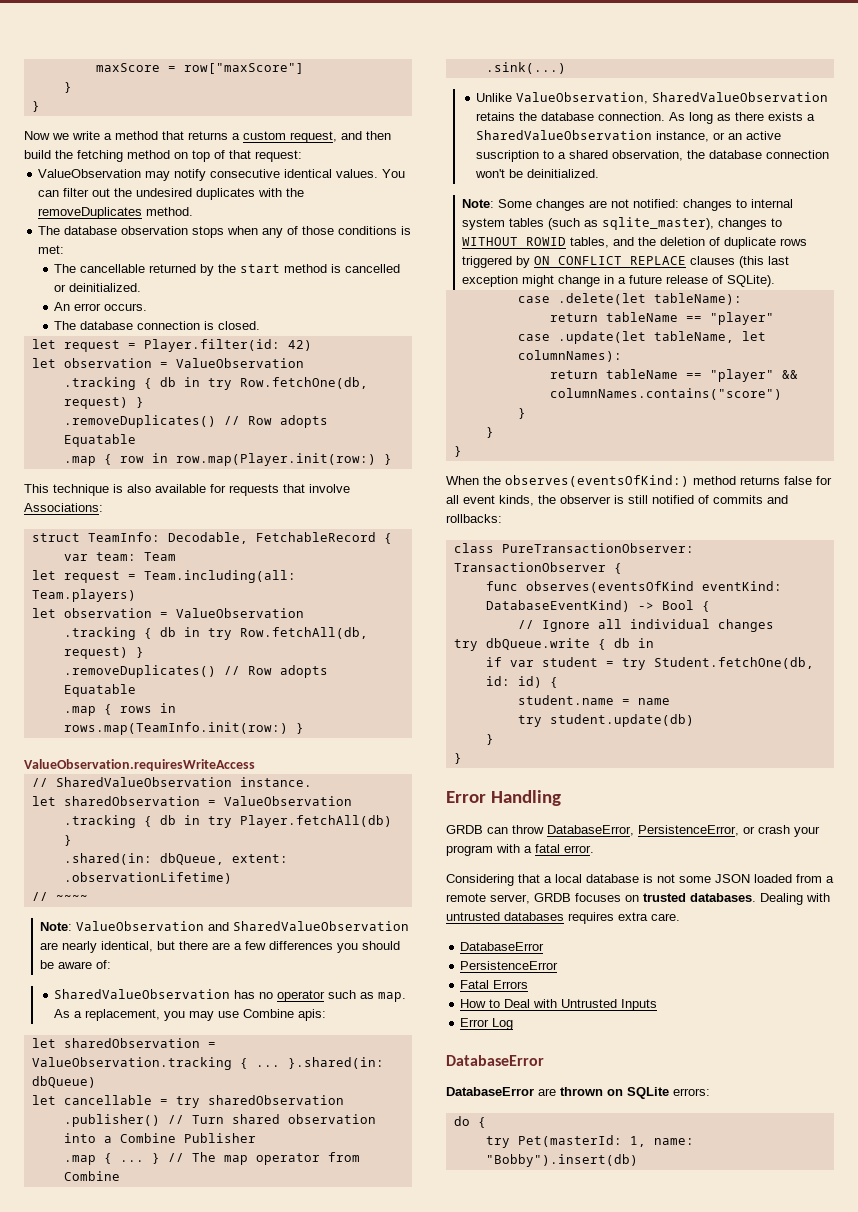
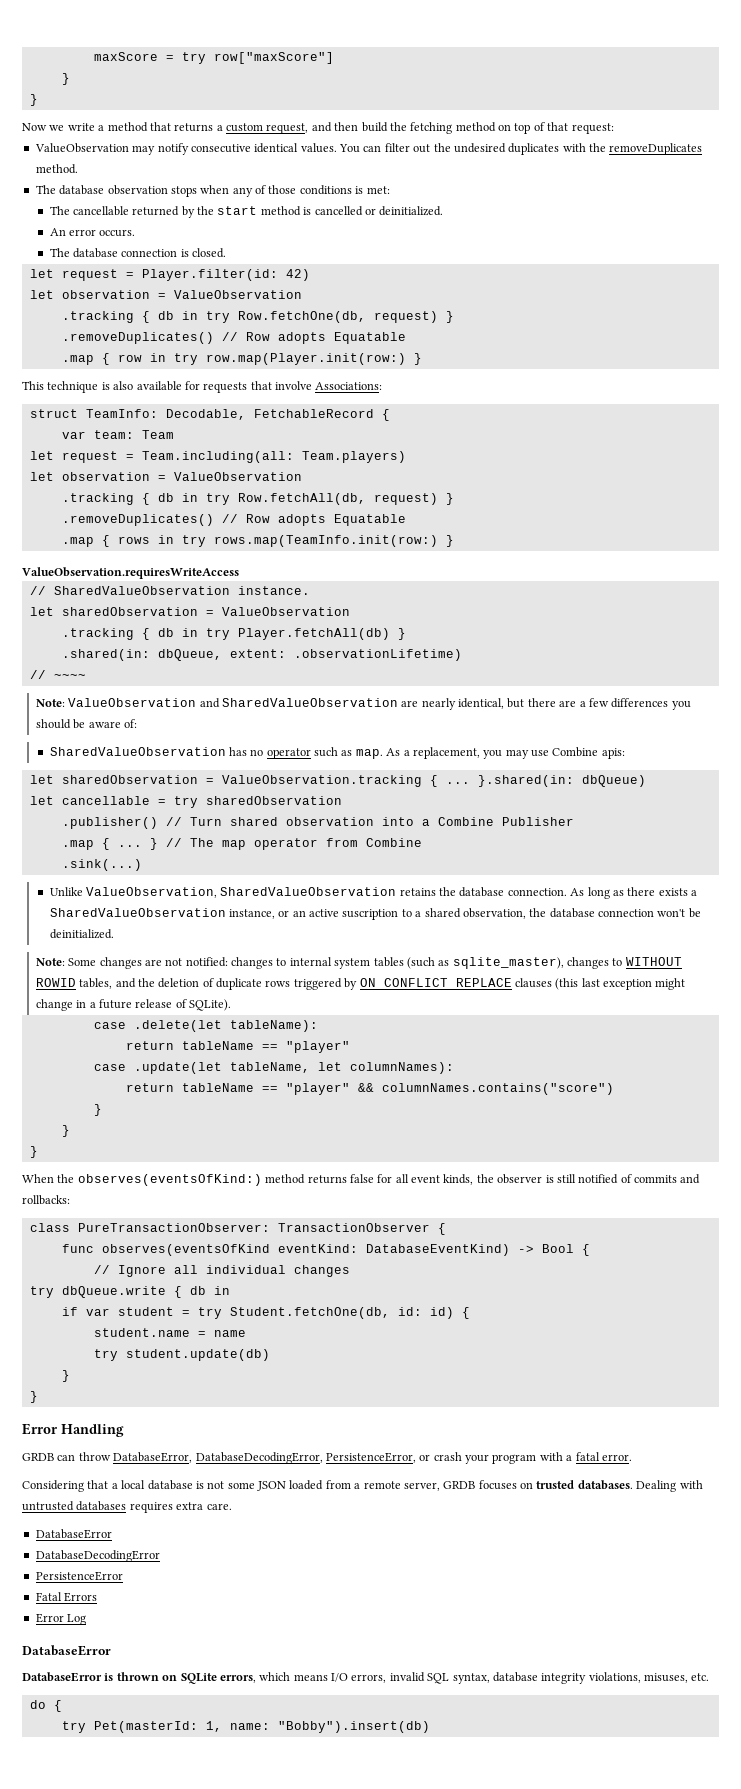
- maxScore = row["maxScore"]
+ maxScore = try row["maxScore"]
- .map { row in row.map(Player.init(row:) }
+ .map { row in try row.map(Player.init(row:) }
- .map { rows in rows.map(TeamInfo.init(row:) }
+ .map { rows in try rows.map(TeamInfo.init(row:) }
- GRDB can throw DatabaseError, PersistenceError, or crash your program with a fatal error.
+ GRDB can throw DatabaseError, DatabaseDecodingError, PersistenceError, or crash your program with a fatal error.
+ DatabaseDecodingError
- How to Deal with Untrusted Inputs
- DatabaseError are thrown on SQLite errors:
+ DatabaseError is thrown on SQLite errors, which means I/O errors, invalid SQL syntax, database integrity violations, misuses, etc.

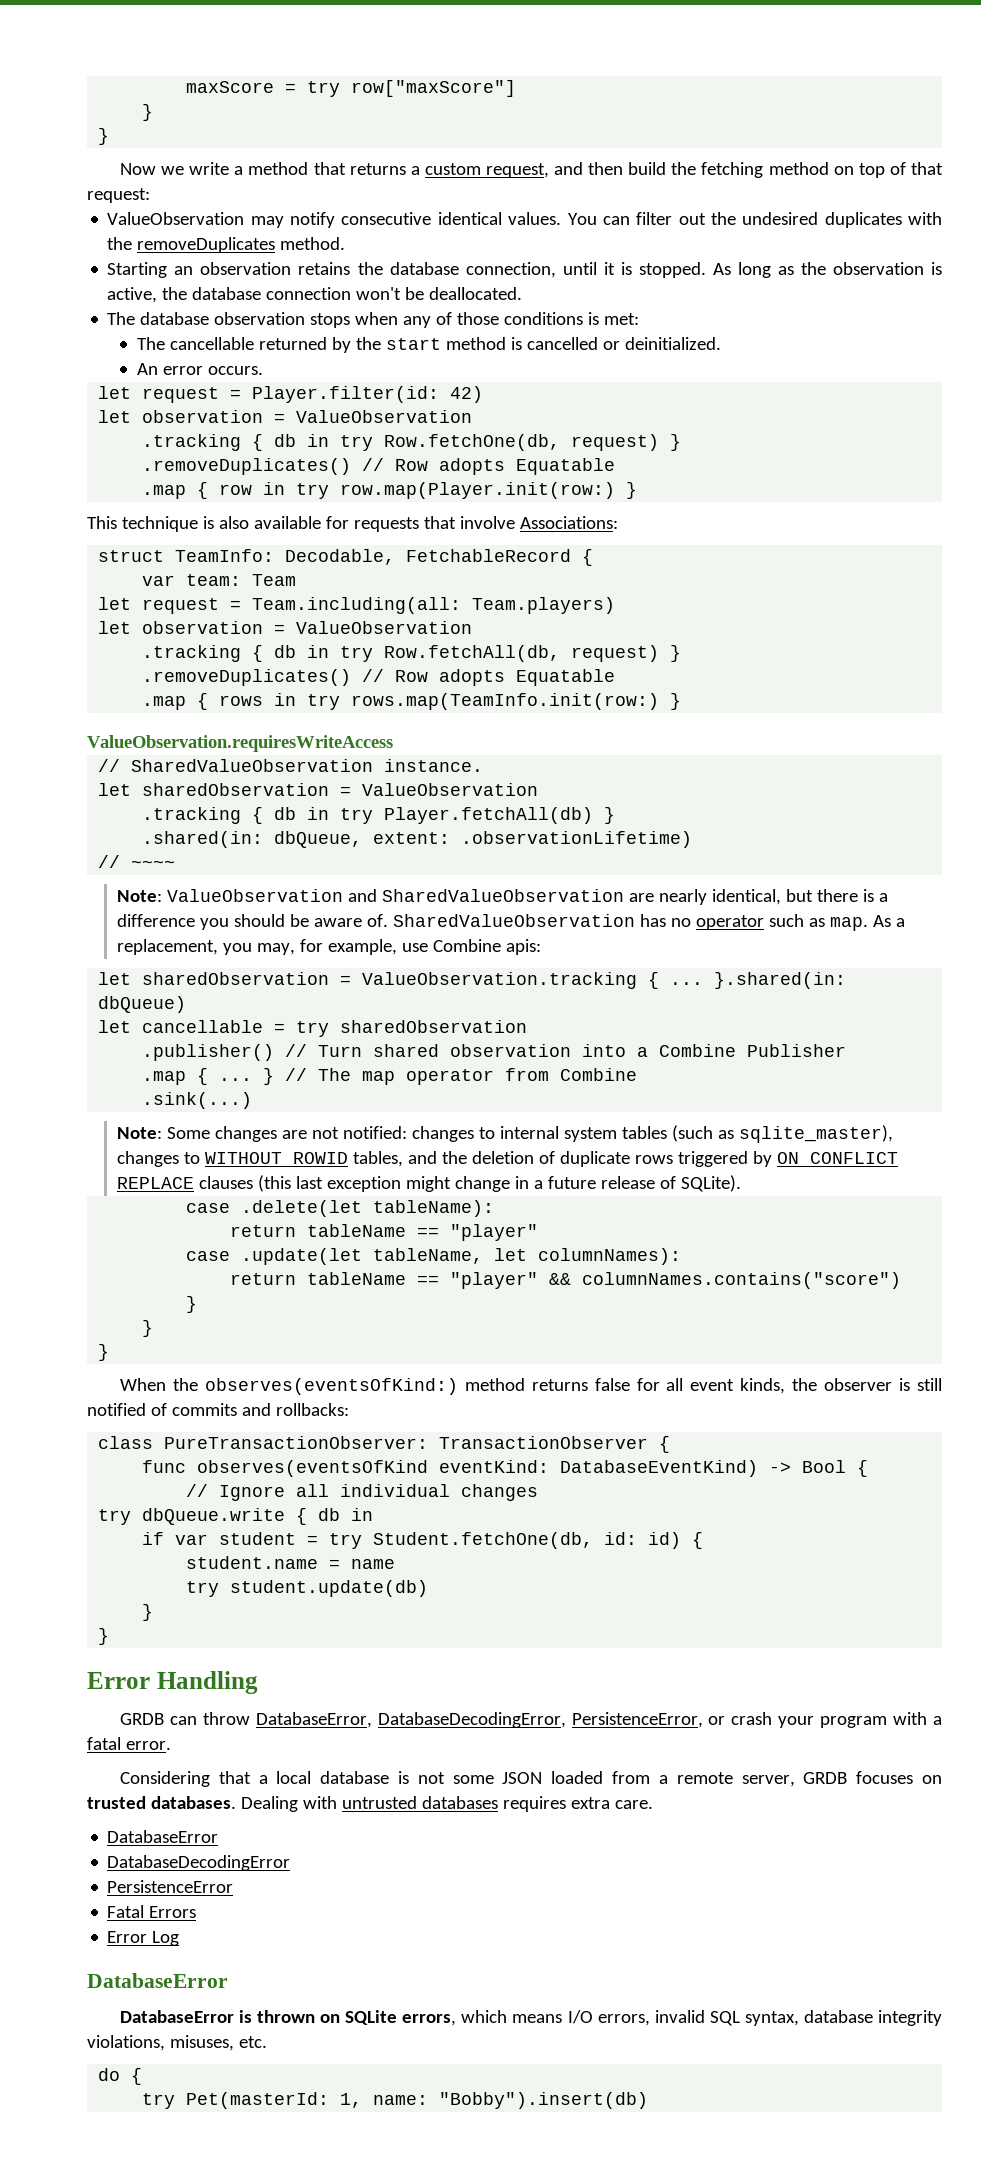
+ Starting an observation retains the database connection, until it is stopped. As long as the observation is active, the database connection won't be deallocated.
- The database connection is closed.
- Note: ValueObservation and SharedValueObservation are nearly identical, but there are a few differences you should be aware of:
- SharedValueObservation has no operator such as map.
+ Note: ValueObservation and SharedValueObservation are nearly identical, but there is a difference you should be aware of. SharedValueObservation has no operator such as map.
- As a replacement, you may use Combine apis:
+ As a replacement, you may, for example, use Combine apis:
- Unlike ValueObservation, SharedValueObservation retains the database connection. As long as there exists a SharedValueObservation instance, or an active suscription to a shared observation, the database connection won't be deinitialized.

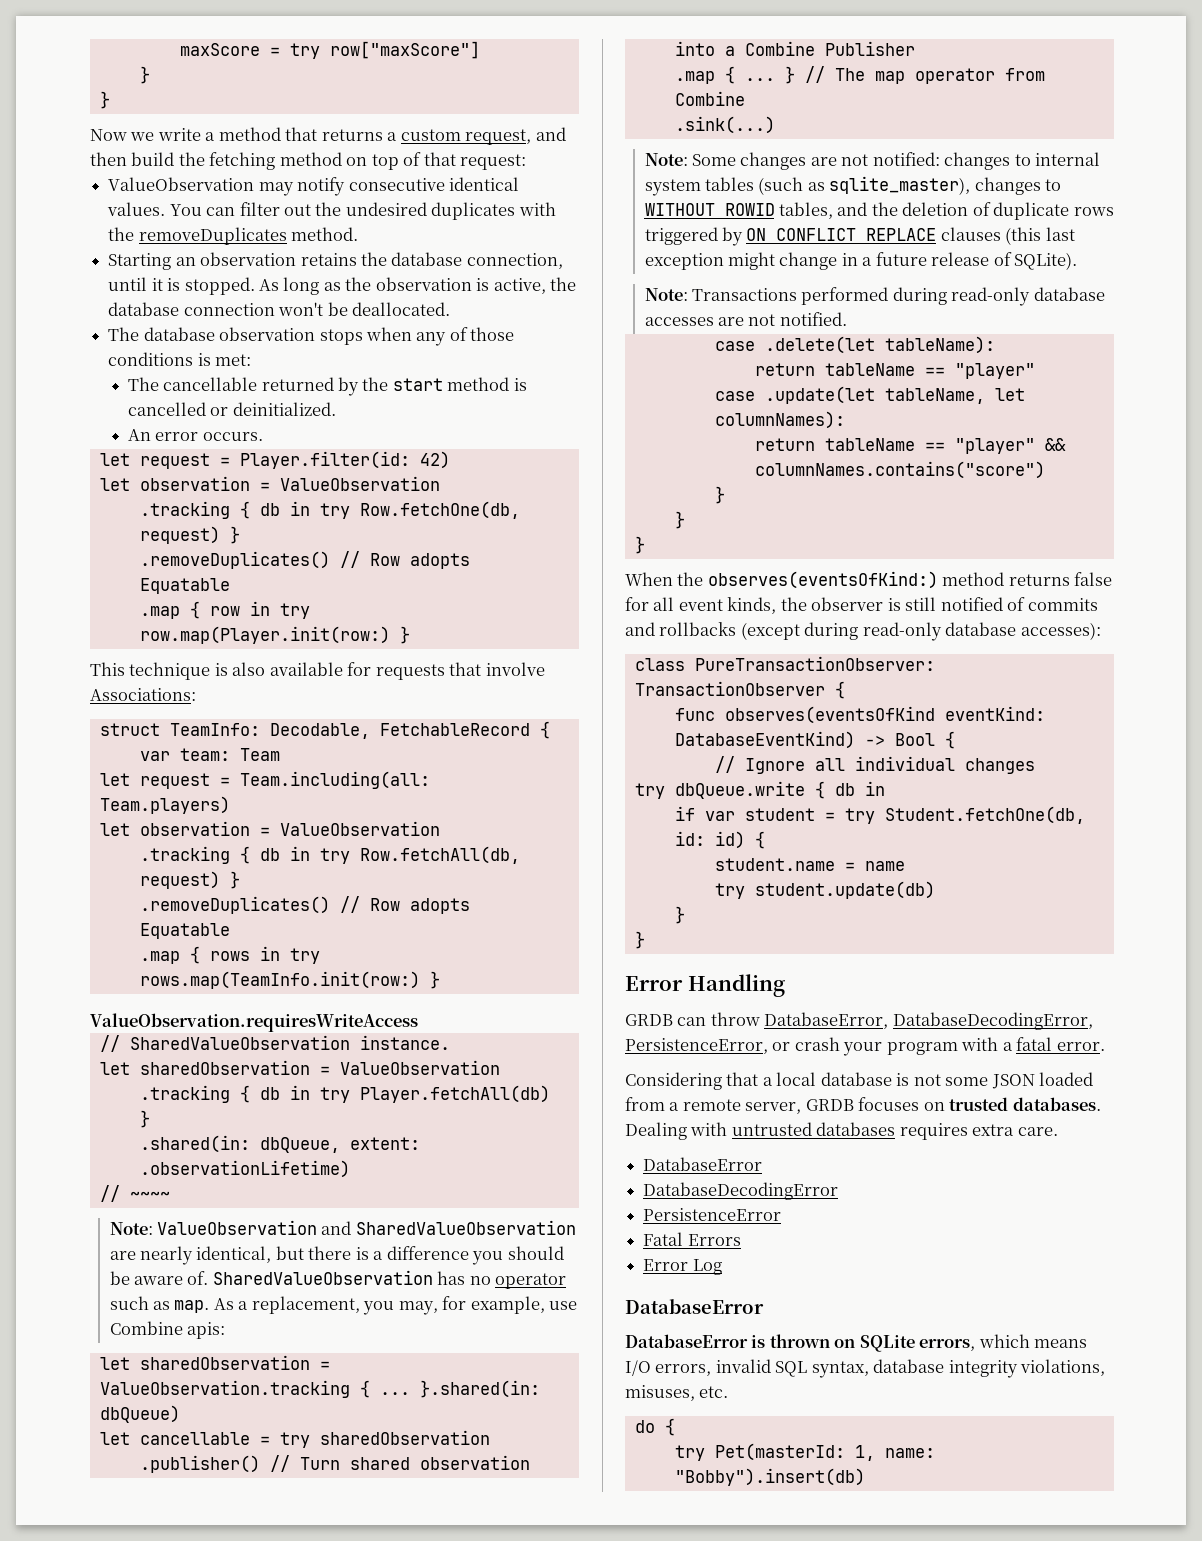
+ Note: Transactions performed during read-only database accesses are not notified.
- When the observes(eventsOfKind:) method returns false for all event kinds, the observer is still notified of commits and rollbacks:
+ When the observes(eventsOfKind:) method returns false for all event kinds, the observer is still notified of commits and rollbacks (except during read-only database accesses):

